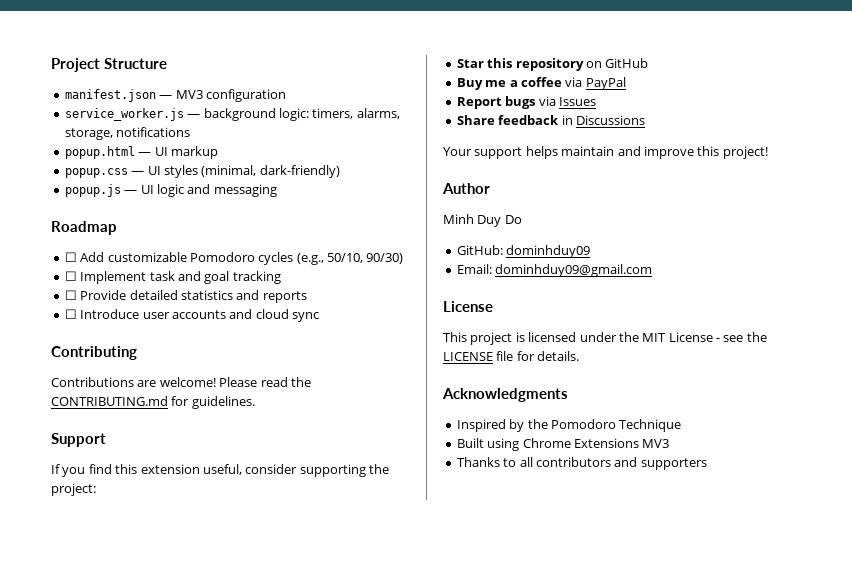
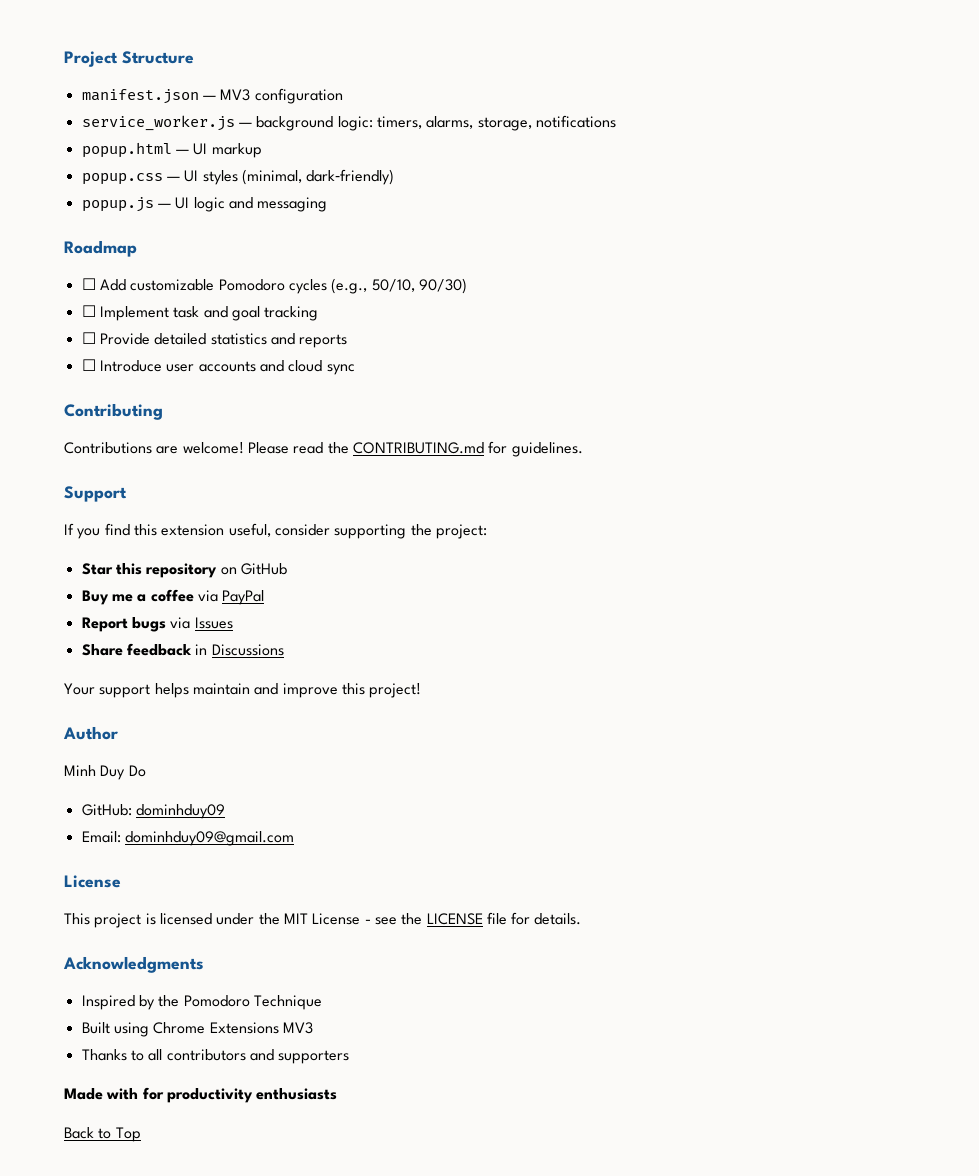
+ Made with for productivity enthusiasts
+ Back to Top

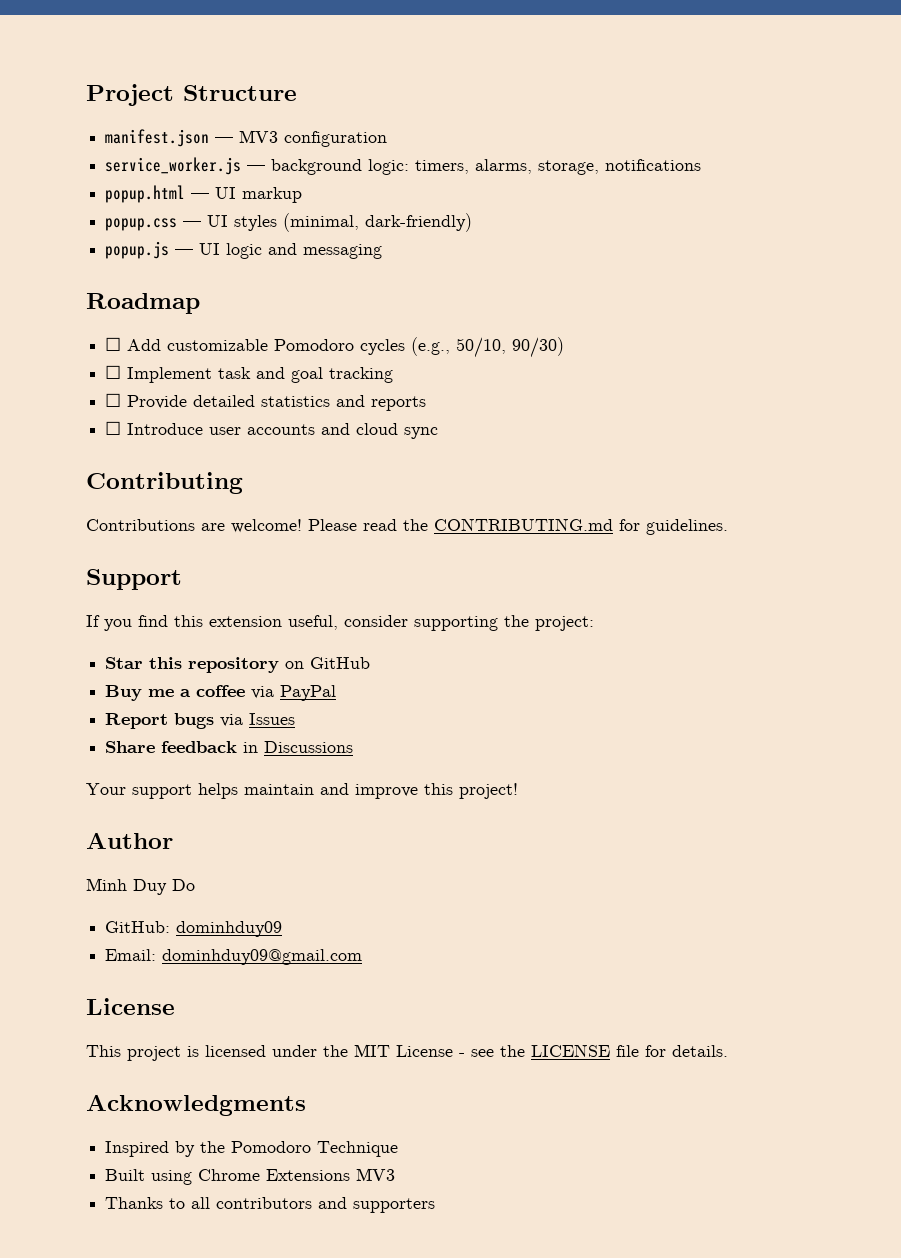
- Made with for productivity enthusiasts
- Back to Top

